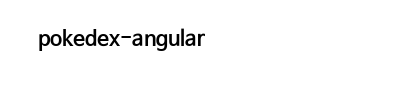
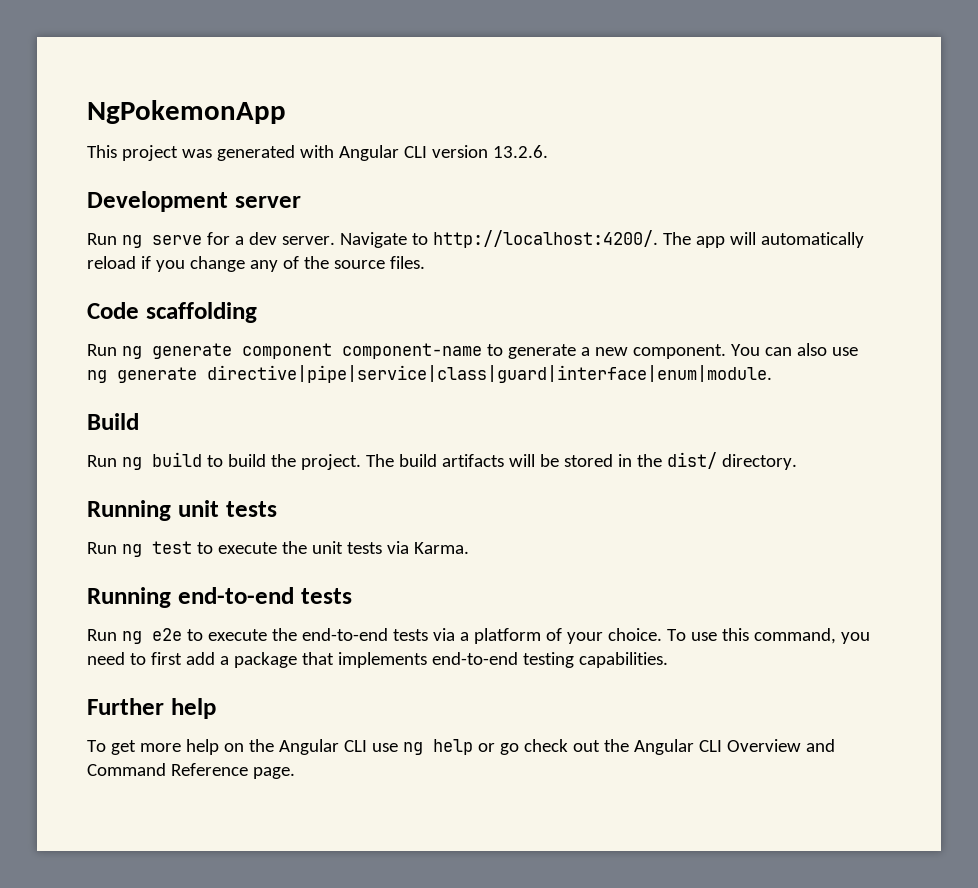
- pokedex-angular
+ NgPokemonApp
+ This project was generated with Angular CLI version 13.2.6.
+ Development server
+ Run ng serve for a dev server. Navigate to http://localhost:4200/. The app will automatically reload if you change any of the source files.
+ Code scaffolding
+ Run ng generate component component-name to generate a new component. You can also use ng generate directive|pipe|service|class|guard|interface|enum|module.
+ Build
+ Run ng build to build the project. The build artifacts will be stored in the dist/ directory.
+ Running unit tests
+ Run ng test to execute the unit tests via Karma.
+ Running end-to-end tests
+ Run ng e2e to execute the end-to-end tests via a platform of your choice. To use this command, you need to first add a package that implements end-to-end testing capabilities.
+ Further help
+ To get more help on the Angular CLI use ng help or go check out the Angular CLI Overview and Command Reference page.

